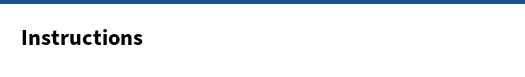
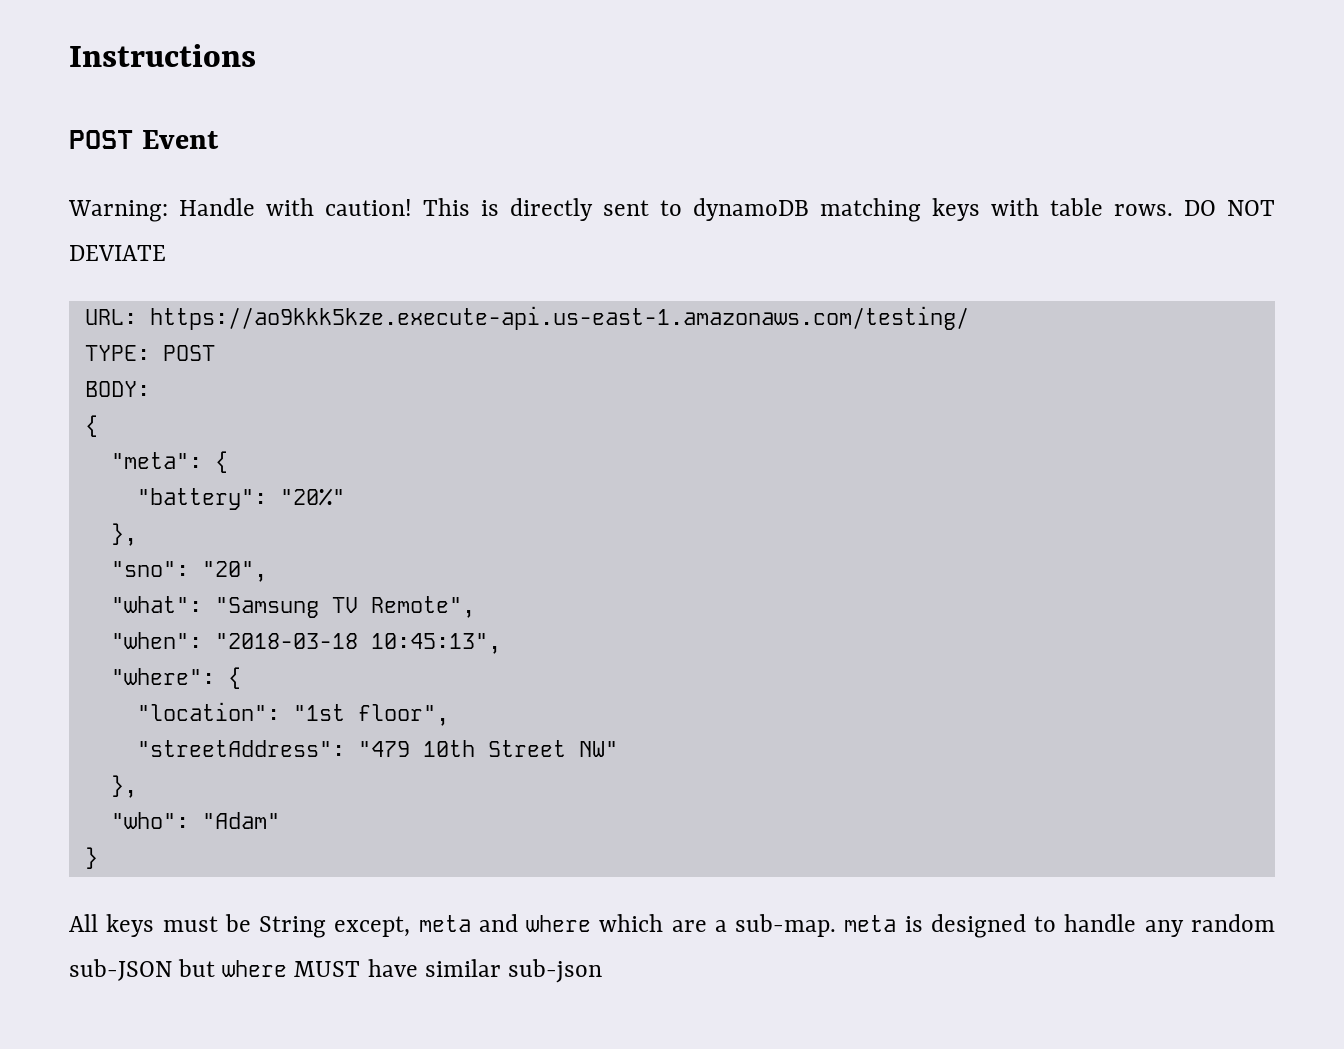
+ POST Event
+ Warning: Handle with caution! This is directly sent to dynamoDB matching keys with table rows. DO NOT DEVIATE
+ URL: https://ao9kkk5kze.execute-api.us-east-1.amazonaws.com/testing/
+ TYPE: POST
+ BODY:
+ {
+ "meta": {
+ "battery": "20%"
+ },
+ "sno": "20",
+ "what": "Samsung TV Remote",
+ "when": "2018-03-18 10:45:13",
+ "where": {
+ "location": "1st floor",
+ "streetAddress": "479 10th Street NW"
+ },
+ "who": "Adam"
+ }
+ All keys must be String except, meta and where which are a sub-map. meta is designed to handle any random sub-JSON but where MUST have similar sub-json

